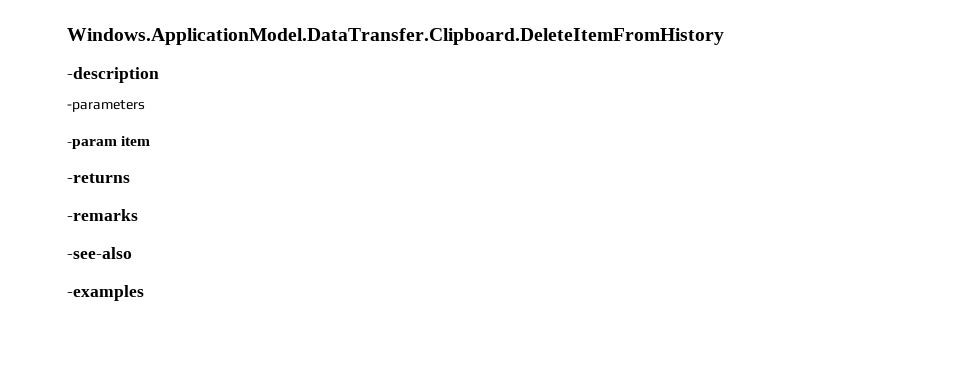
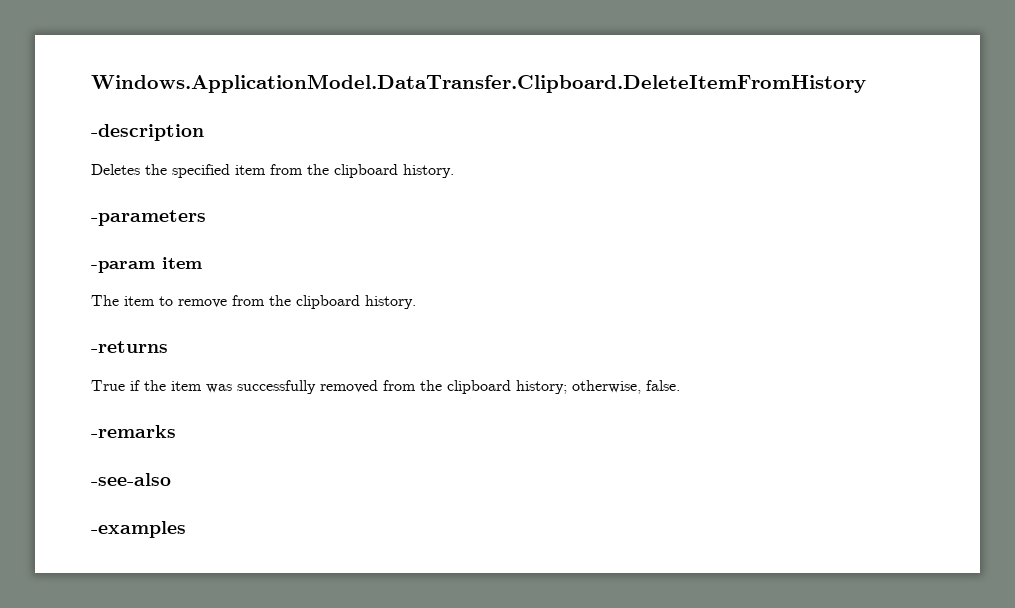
+ Deletes the specified item from the clipboard history.
  -parameters
  -param item
+ The item to remove from the clipboard history.
  -returns
+ True if the item was successfully removed from the clipboard history; otherwise, false.

